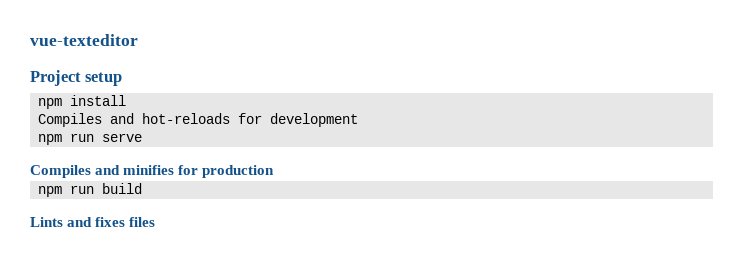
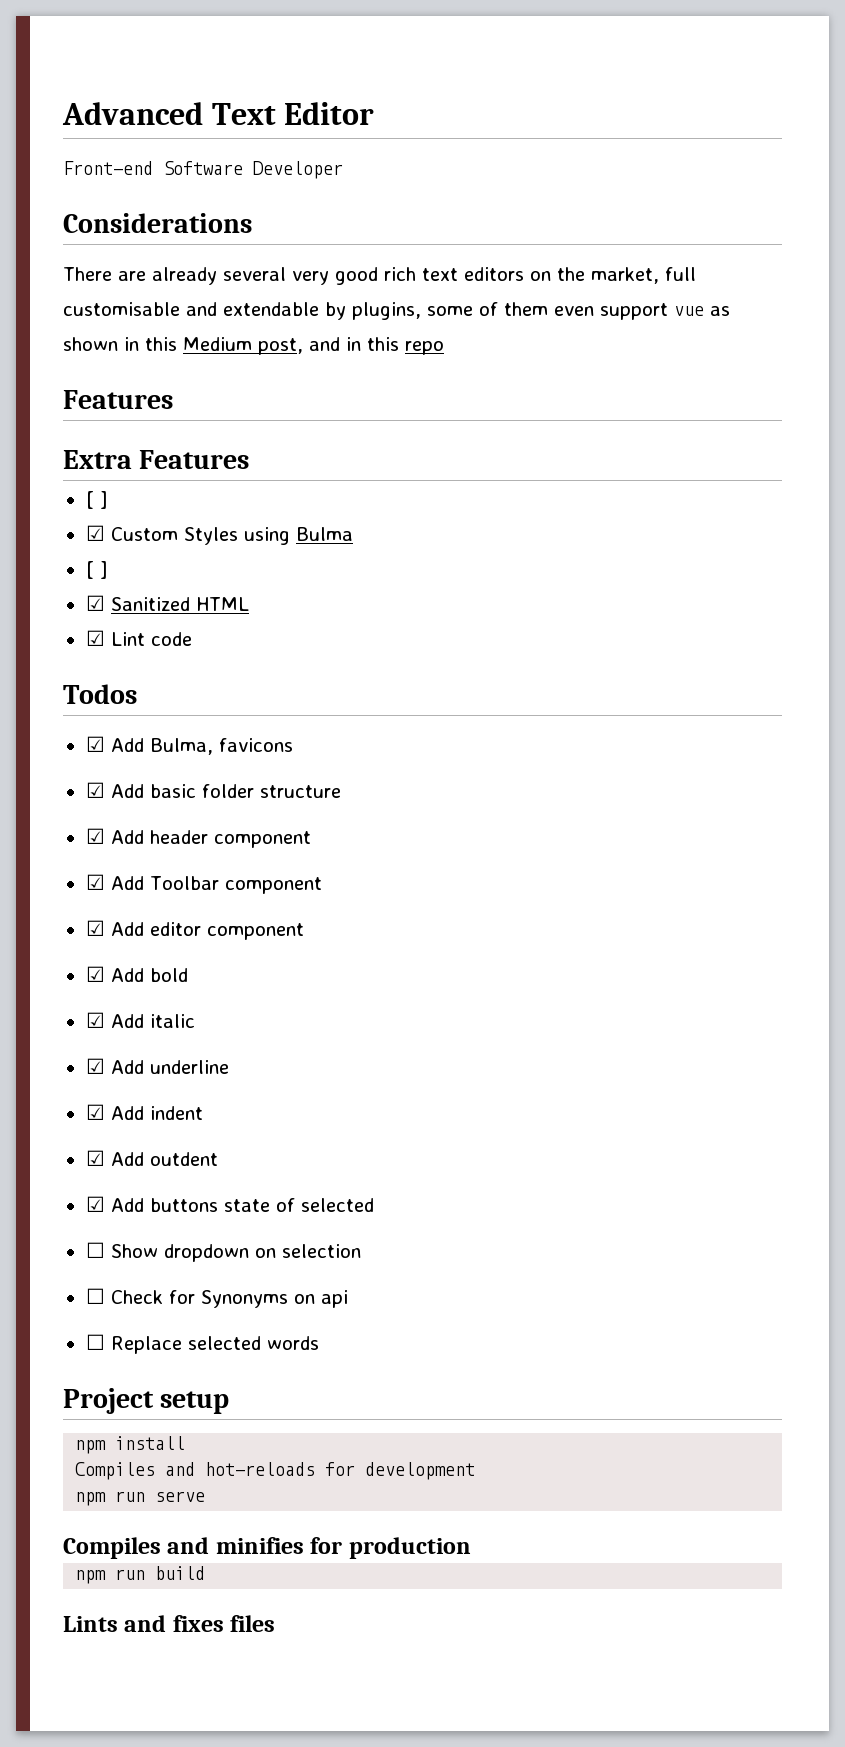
- vue-texteditor
+ Advanced Text Editor
+ Front-end Software Developer
+ Considerations
+ There are already several very good rich text editors on the market, full customisable and extendable by plugins, some of them even support vue as shown in this Medium post, and in this repo
+ Features
+ Extra Features
+ [ ]
+ ☑ Custom Styles using Bulma
+ [ ]
+ ☑ Sanitized HTML
+ ☑ Lint code
+ Todos
+ ☑ Add Bulma, favicons
+ ☑ Add basic folder structure
+ ☑ Add header component
+ ☑ Add Toolbar component
+ ☑ Add editor component
+ ☑ Add bold
+ ☑ Add italic
+ ☑ Add underline
+ ☑ Add indent
+ ☑ Add outdent
+ ☑ Add buttons state of selected
+ ☐ Show dropdown on selection
+ ☐ Check for Synonyms on api
+ ☐ Replace selected words

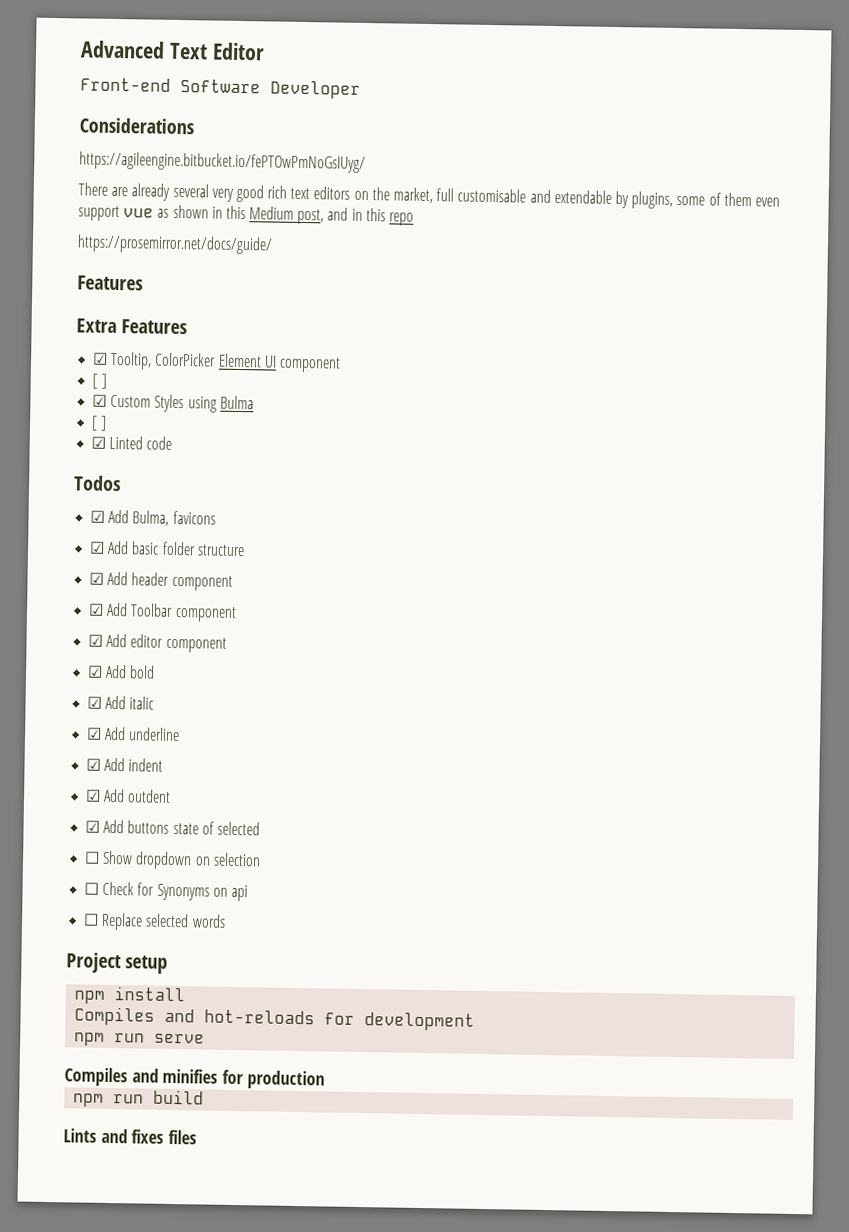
+ https://agileengine.bitbucket.io/fePTOwPmNoGsIUyg/
+ https://prosemirror.net/docs/guide/
+ ☑ Tooltip, ColorPicker Element UI component
- ☑ Sanitized HTML
- ☑ Lint code
+ ☑ Linted code

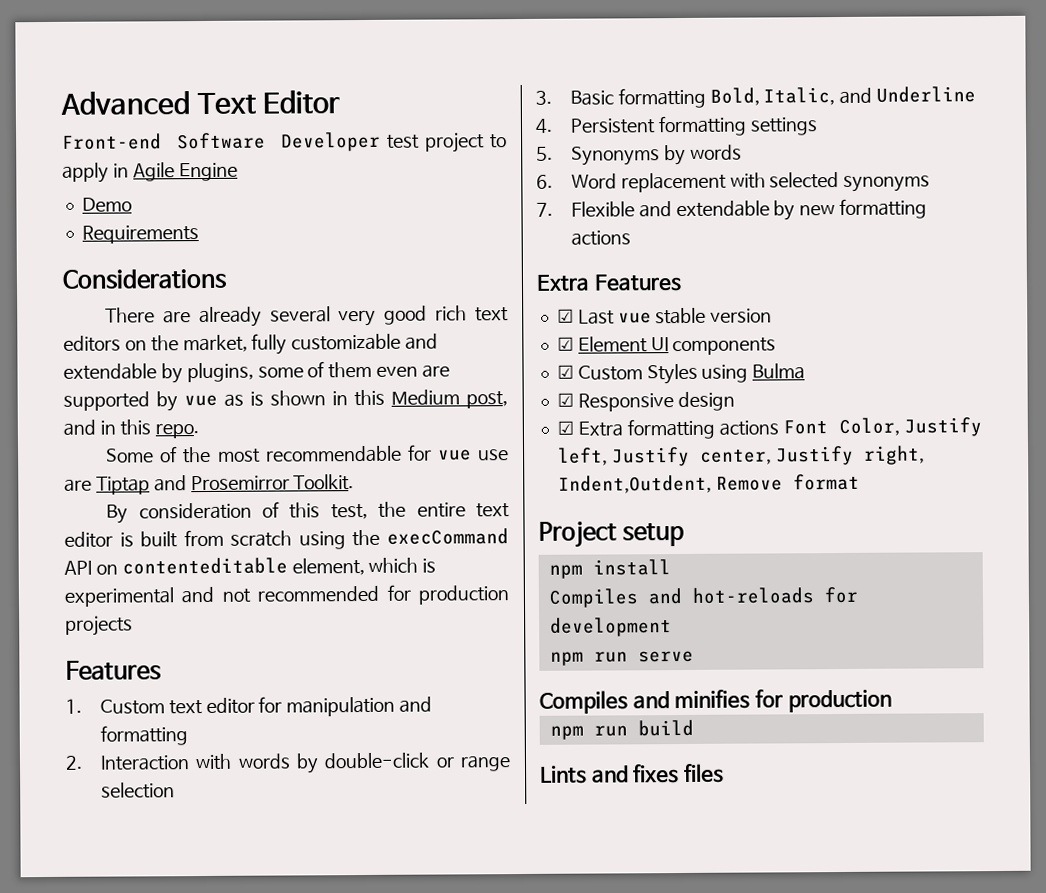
- Front-end Software Developer
+ Front-end Software Developer test project to apply in Agile Engine
+ Demo
+ Requirements
- https://agileengine.bitbucket.io/fePTOwPmNoGsIUyg/
- There are already several very good rich text editors on the market, full customisable and extendable by plugins, some of them even support vue as shown in this Medium post, and in this repo
- https://prosemirror.net/docs/guide/
+ There are already several very good rich text editors on the market, fully customizable and extendable by plugins, some of them even are supported by vue as is shown in this Medium post, and in this repo.
+ Some of the most recommendable for vue use are Tiptap and Prosemirror Toolkit.
+ By consideration of this test, the entire text editor is built from scratch using the execCommand API on contenteditable element, which is experimental and not recommended for production projects
  Features
+ 1. Custom text editor for manipulation and formatting
+ 2. Interaction with words by double-click or range selection
+ 3. Basic formatting Bold, Italic, and Underline
+ 4. Persistent formatting settings
+ 5. Synonyms by words
+ 6. Word replacement with selected synonyms
+ 7. Flexible and extendable by new formatting actions
  Extra Features
- ☑ Tooltip, ColorPicker Element UI component
- [ ]
+ ☑ Last vue stable version
+ ☑ Element UI components
  ☑ Custom Styles using Bulma
- [ ]
- ☑ Linted code
- Todos
- ☑ Add Bulma, favicons
- ☑ Add basic folder structure
- ☑ Add header component
- ☑ Add Toolbar component
- ☑ Add editor component
- ☑ Add bold
- ☑ Add italic
- ☑ Add underline
- ☑ Add indent
- ☑ Add outdent
- ☑ Add buttons state of selected
- ☐ Show dropdown on selection
- ☐ Check for Synonyms on api
- ☐ Replace selected words
+ ☑ Responsive design
+ ☑ Extra formatting actions Font Color, Justify left, Justify center, Justify right, Indent,Outdent, Remove format

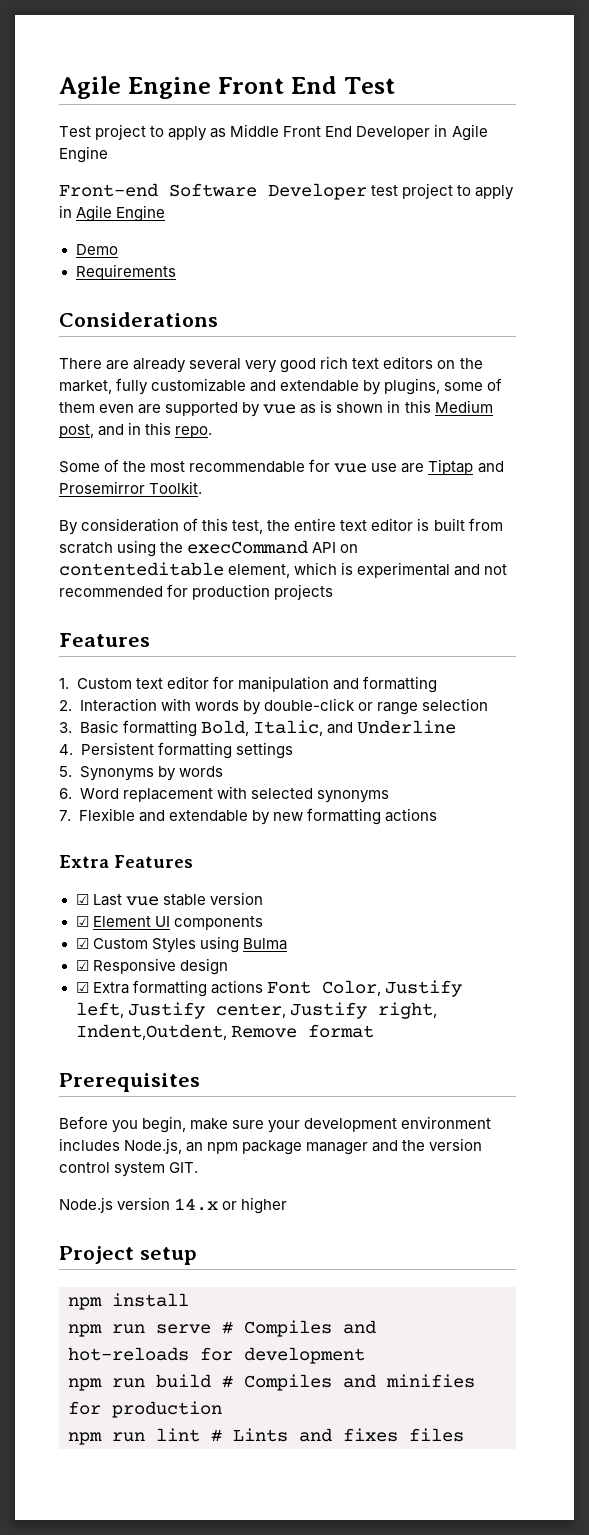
- Advanced Text Editor
+ Agile Engine Front End Test
+ Test project to apply as Middle Front End Developer in Agile Engine
+ Prerequisites
+ Before you begin, make sure your development environment includes Node.js, an npm package manager and the version control system GIT.
+ Node.js version 14.x or higher
- Compiles and hot-reloads for development
+ npm run serve # Compiles and hot-reloads for development
- npm run serve
- Compiles and minifies for production
+ npm run build # Compiles and minifies for production
- npm run build
- Lints and fixes files
+ npm run lint # Lints and fixes files

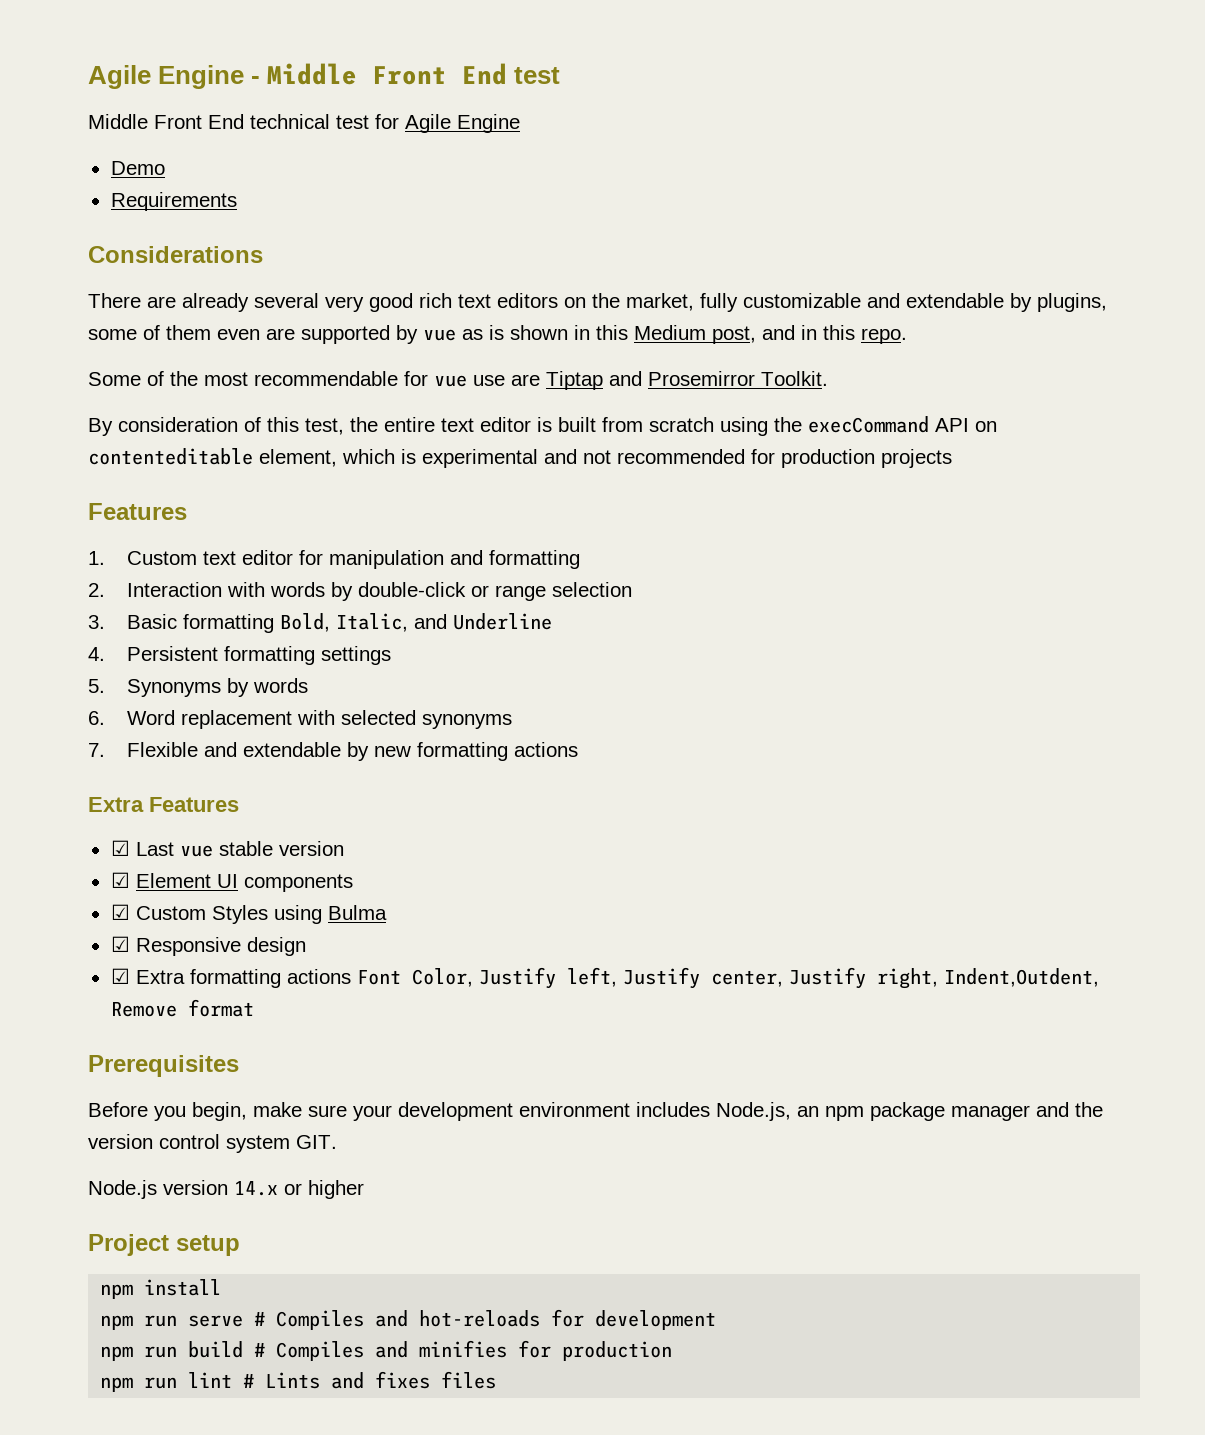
- Agile Engine Front End Test
- Test project to apply as Middle Front End Developer in Agile Engine
- Front-end Software Developer test project to apply in Agile Engine
+ Agile Engine - Middle Front End test
+ Middle Front End technical test for Agile Engine

